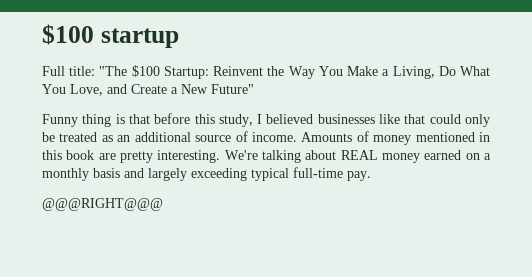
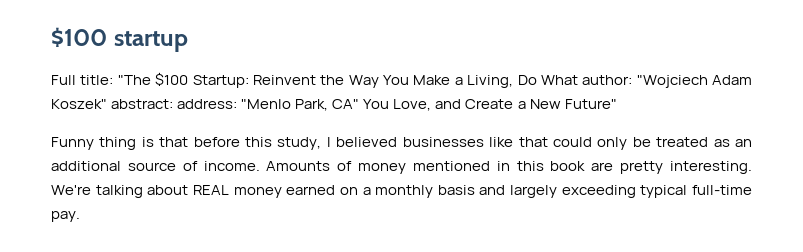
- Full title: "The $100 Startup: Reinvent the Way You Make a Living, Do What You Love, and Create a New Future"
+ Full title: "The $100 Startup: Reinvent the Way You Make a Living, Do What author: "Wojciech Adam Koszek" abstract: address: "Menlo Park, CA" You Love, and Create a New Future"
- @@@RIGHT@@@

